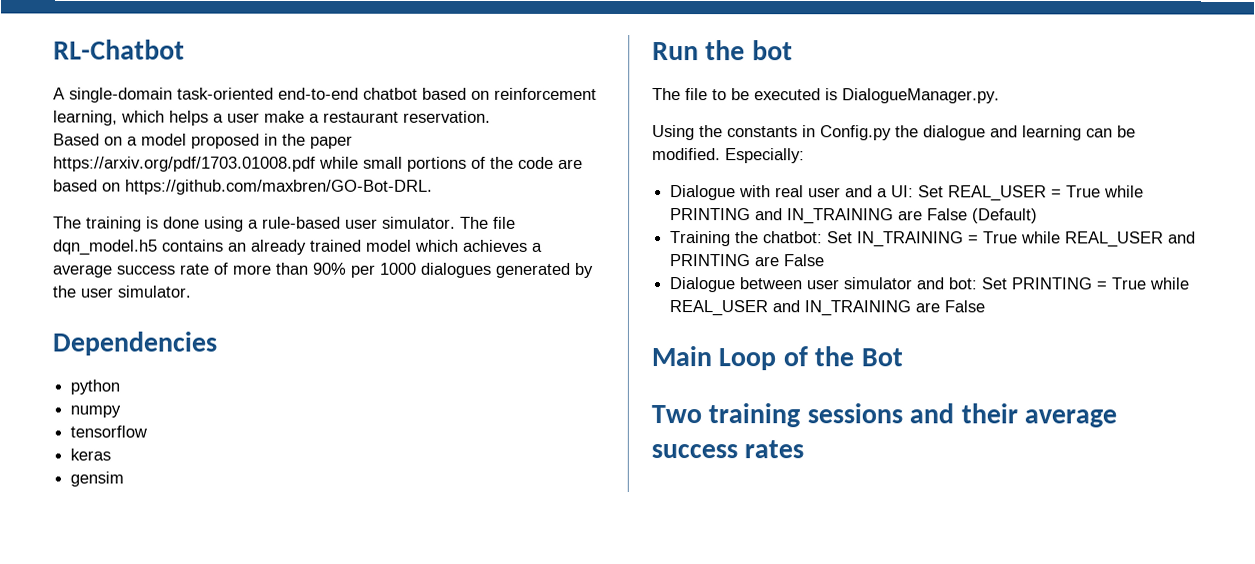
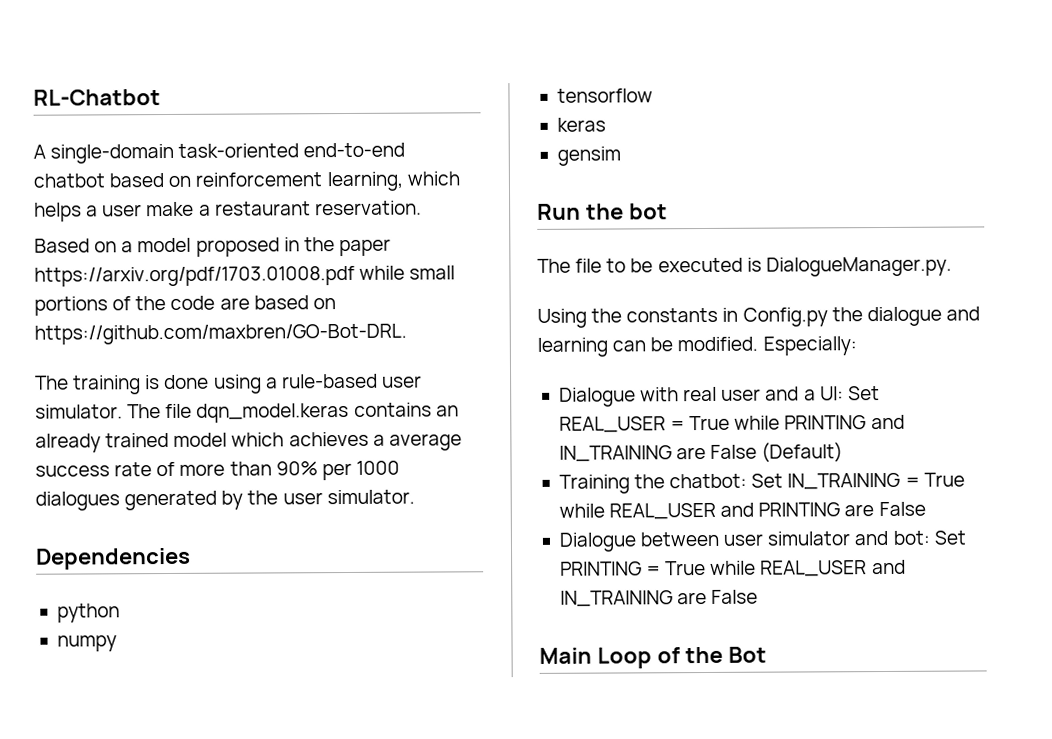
- The file dqn_model.h5 contains an already trained model which achieves a average success rate of more than 90% per 1000 dialogues generated by the user simulator.
+ The file dqn_model.keras contains an already trained model which achieves a average success rate of more than 90% per 1000 dialogues generated by the user simulator.
- Two training sessions and their average success rates

